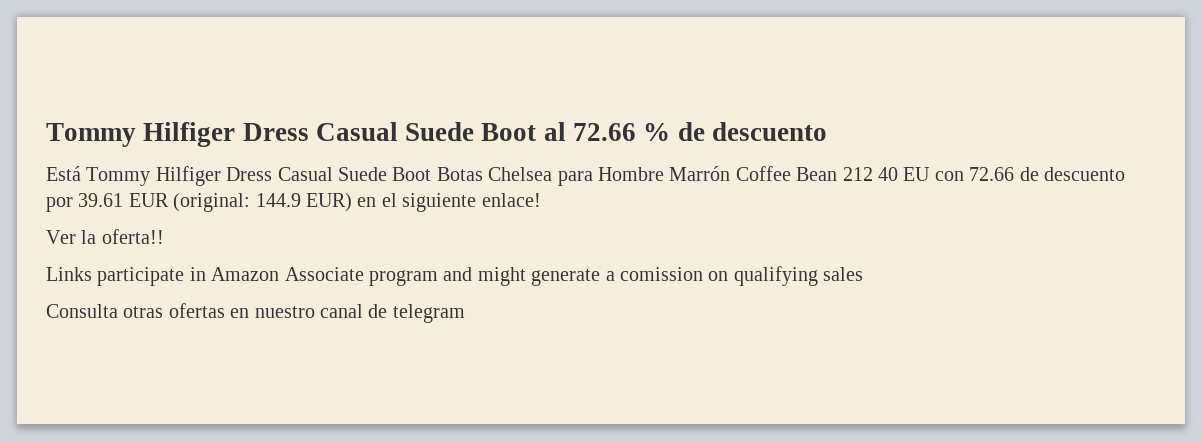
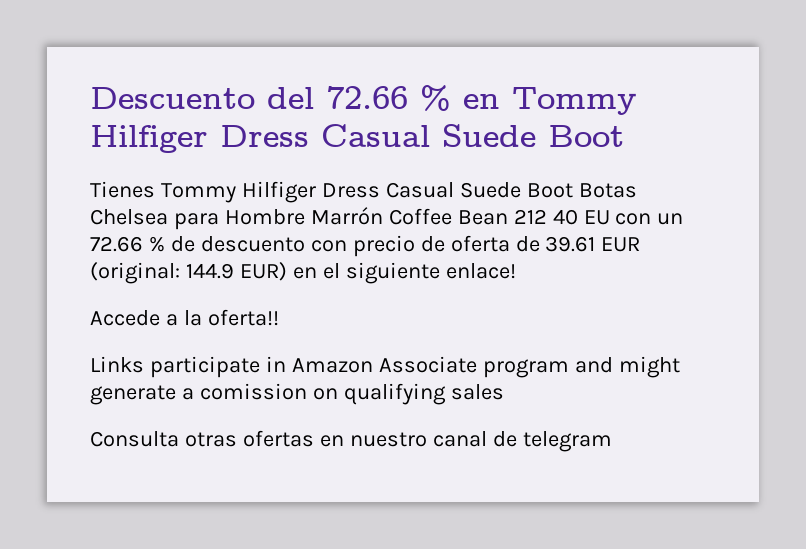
- Tommy Hilfiger Dress Casual Suede Boot al 72.66 % de descuento
- Está Tommy Hilfiger Dress Casual Suede Boot Botas Chelsea para Hombre Marrón Coffee Bean 212 40 EU con 72.66 de descuento por 39.61 EUR (original: 144.9 EUR) en el siguiente enlace!
+ Descuento del 72.66 % en Tommy Hilfiger Dress Casual Suede Boot
+ Tienes Tommy Hilfiger Dress Casual Suede Boot Botas Chelsea para Hombre Marrón Coffee Bean 212 40 EU con un 72.66 % de descuento con precio de oferta de 39.61 EUR (original: 144.9 EUR) en el siguiente enlace!
- Ver la oferta!!
+ Accede a la oferta!!

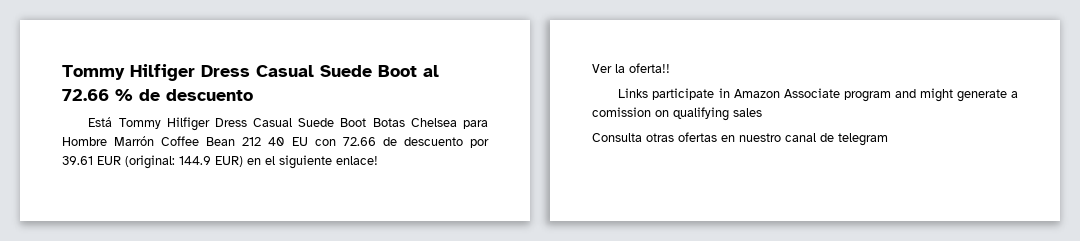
- Descuento del 72.66 % en Tommy Hilfiger Dress Casual Suede Boot
- Tienes Tommy Hilfiger Dress Casual Suede Boot Botas Chelsea para Hombre Marrón Coffee Bean 212 40 EU con un 72.66 % de descuento con precio de oferta de 39.61 EUR (original: 144.9 EUR) en el siguiente enlace!
+ Tommy Hilfiger Dress Casual Suede Boot al 72.66 % de descuento
+ Está Tommy Hilfiger Dress Casual Suede Boot Botas Chelsea para Hombre Marrón Coffee Bean 212 40 EU con 72.66 de descuento por 39.61 EUR (original: 144.9 EUR) en el siguiente enlace!
- Accede a la oferta!!
+ Ver la oferta!!

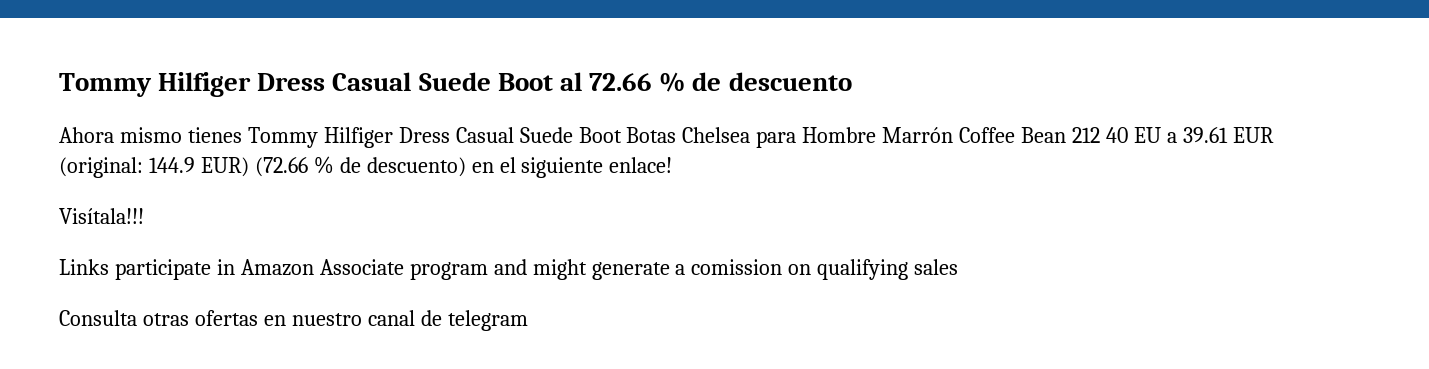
- Está Tommy Hilfiger Dress Casual Suede Boot Botas Chelsea para Hombre Marrón Coffee Bean 212 40 EU con 72.66 de descuento por 39.61 EUR (original: 144.9 EUR) en el siguiente enlace!
+ Ahora mismo tienes Tommy Hilfiger Dress Casual Suede Boot Botas Chelsea para Hombre Marrón Coffee Bean 212 40 EU a 39.61 EUR (original: 144.9 EUR) (72.66 % de descuento) en el siguiente enlace!
- Ver la oferta!!
+ Visítala!!!

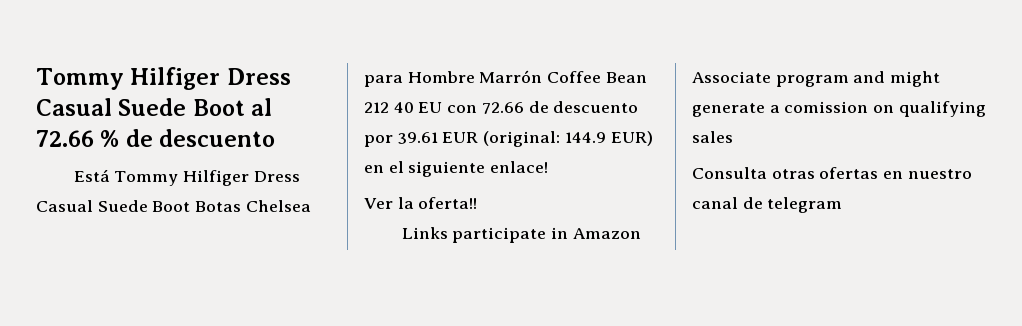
- Ahora mismo tienes Tommy Hilfiger Dress Casual Suede Boot Botas Chelsea para Hombre Marrón Coffee Bean 212 40 EU a 39.61 EUR (original: 144.9 EUR) (72.66 % de descuento) en el siguiente enlace!
+ Está Tommy Hilfiger Dress Casual Suede Boot Botas Chelsea para Hombre Marrón Coffee Bean 212 40 EU con 72.66 de descuento por 39.61 EUR (original: 144.9 EUR) en el siguiente enlace!
- Visítala!!!
+ Ver la oferta!!

